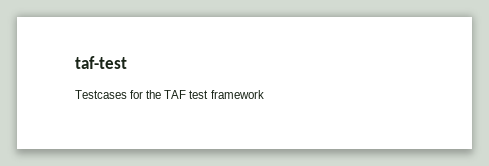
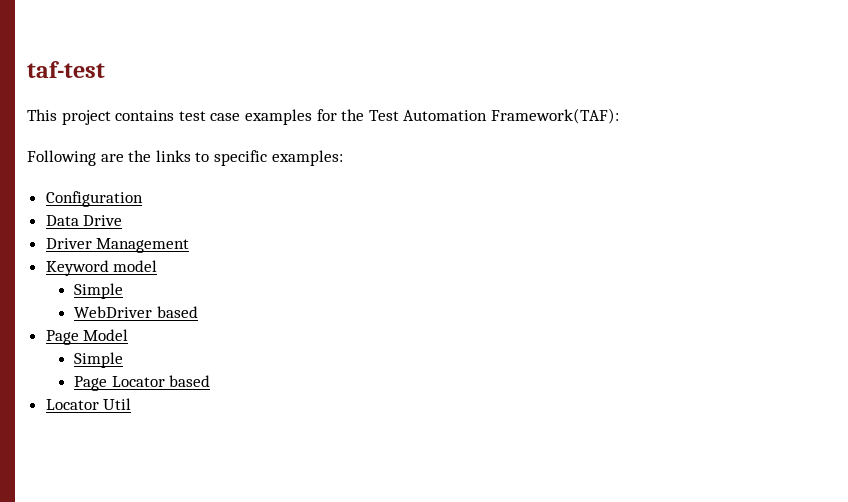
- Testcases for the TAF test framework
+ This project contains test case examples for the Test Automation Framework(TAF):
+ Following are the links to specific examples:
+ Configuration
+ Data Drive
+ Driver Management
+ Keyword model
+ Simple
+ WebDriver based
+ Page Model
+ Simple
+ Page Locator based
+ Locator Util

